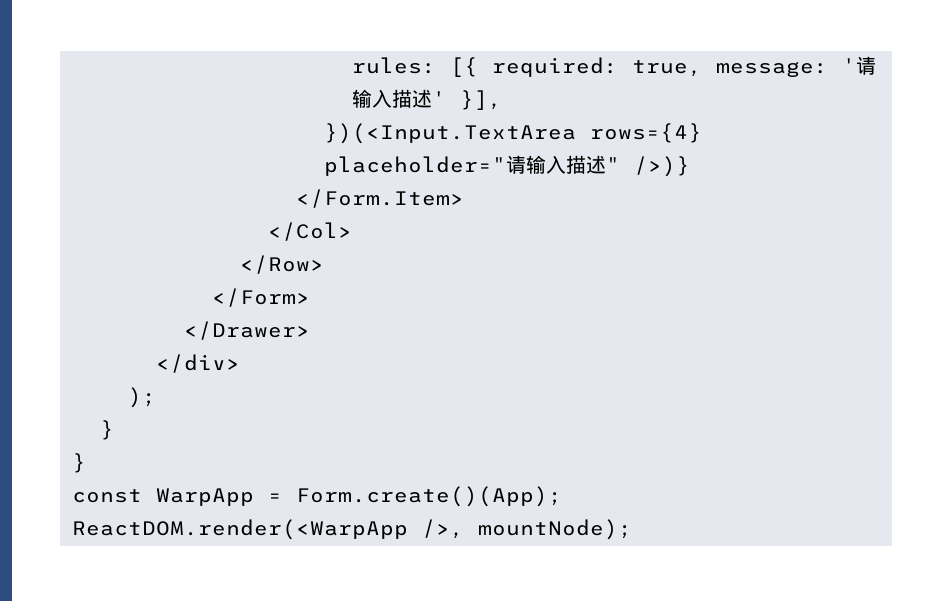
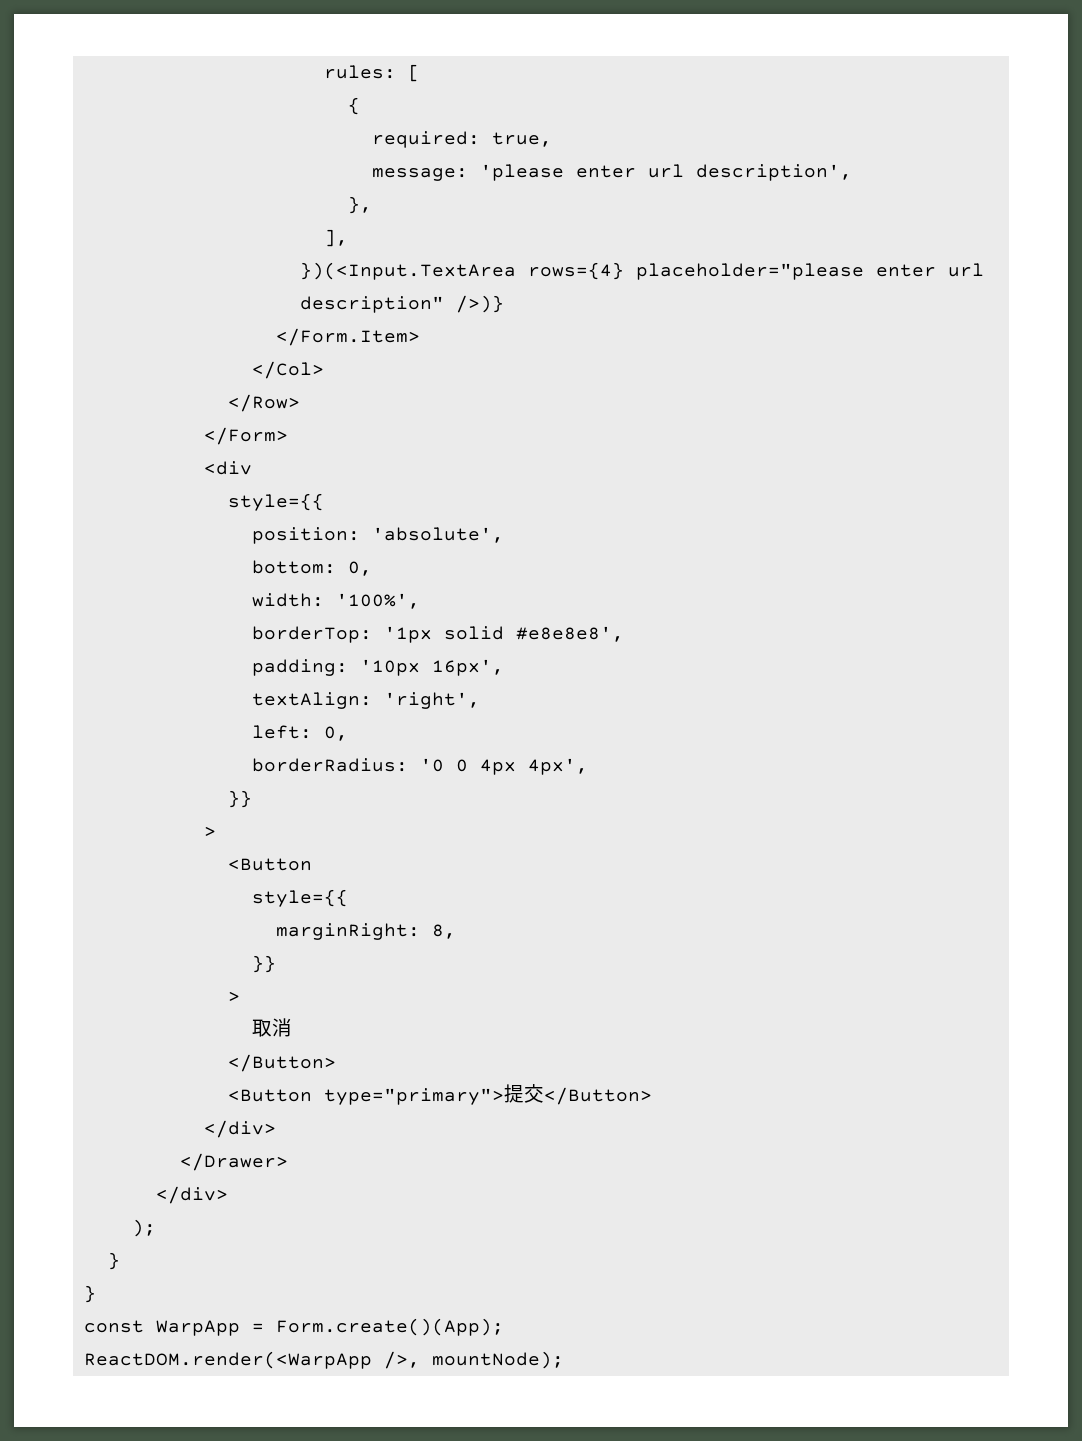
- rules: [{ required: true, message: '请输入描述' }],
- })(<Input.TextArea rows={4} placeholder="请输入描述" />)}
+ rules: [
+ {
+ required: true,
+ message: 'please enter url description',
+ },
+ ],
+ })(<Input.TextArea rows={4} placeholder="please enter url description" />)}
+ <div
+ style={{
+ position: 'absolute',
+ bottom: 0,
+ width: '100%',
+ borderTop: '1px solid #e8e8e8',
+ padding: '10px 16px',
+ textAlign: 'right',
+ left: 0,
+ borderRadius: '0 0 4px 4px',
+ }}
+ >
+ <Button
+ style={{
+ marginRight: 8,
+ }}
+ >
+ 取消
+ </Button>
+ <Button type="primary">提交</Button>
+ </div>

